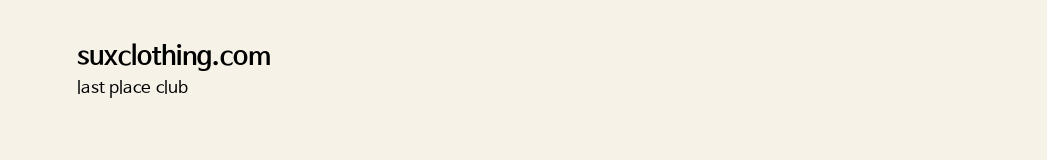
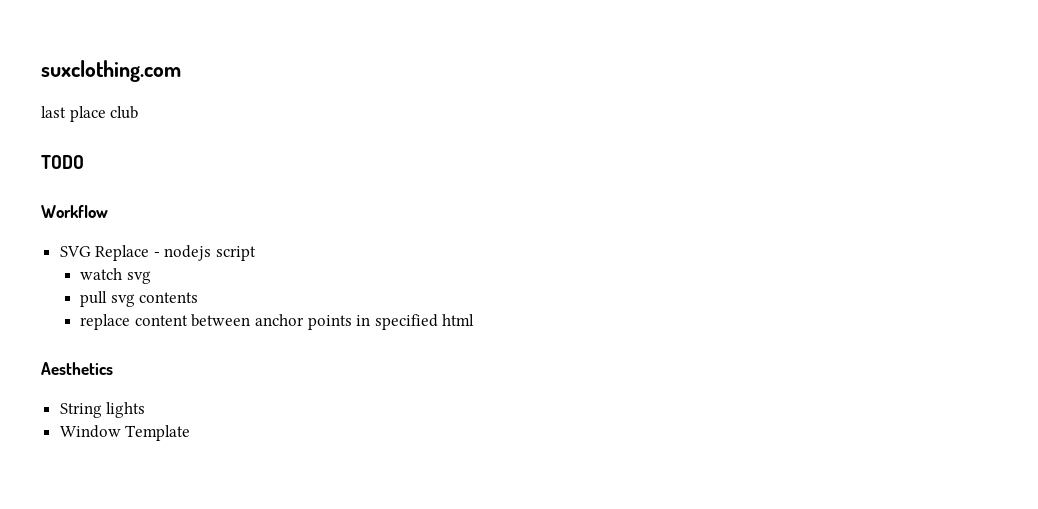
+ TODO
+ Workflow
+ SVG Replace - nodejs script
+ watch svg
+ pull svg contents
+ replace content between anchor points in specified html
+ Aesthetics
+ String lights
+ Window Template

